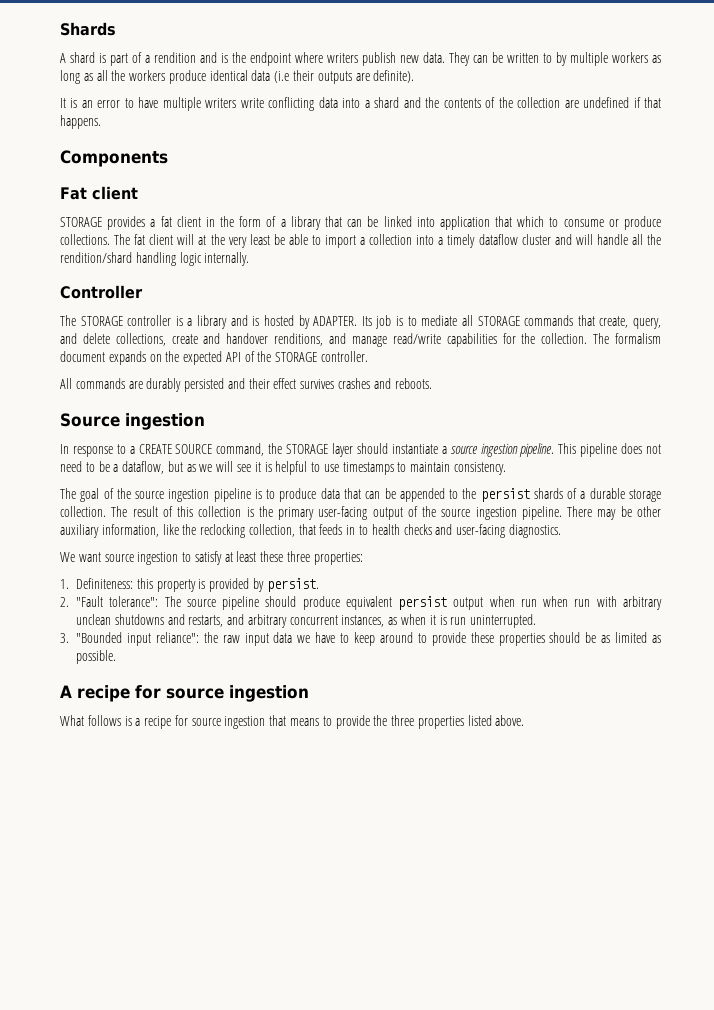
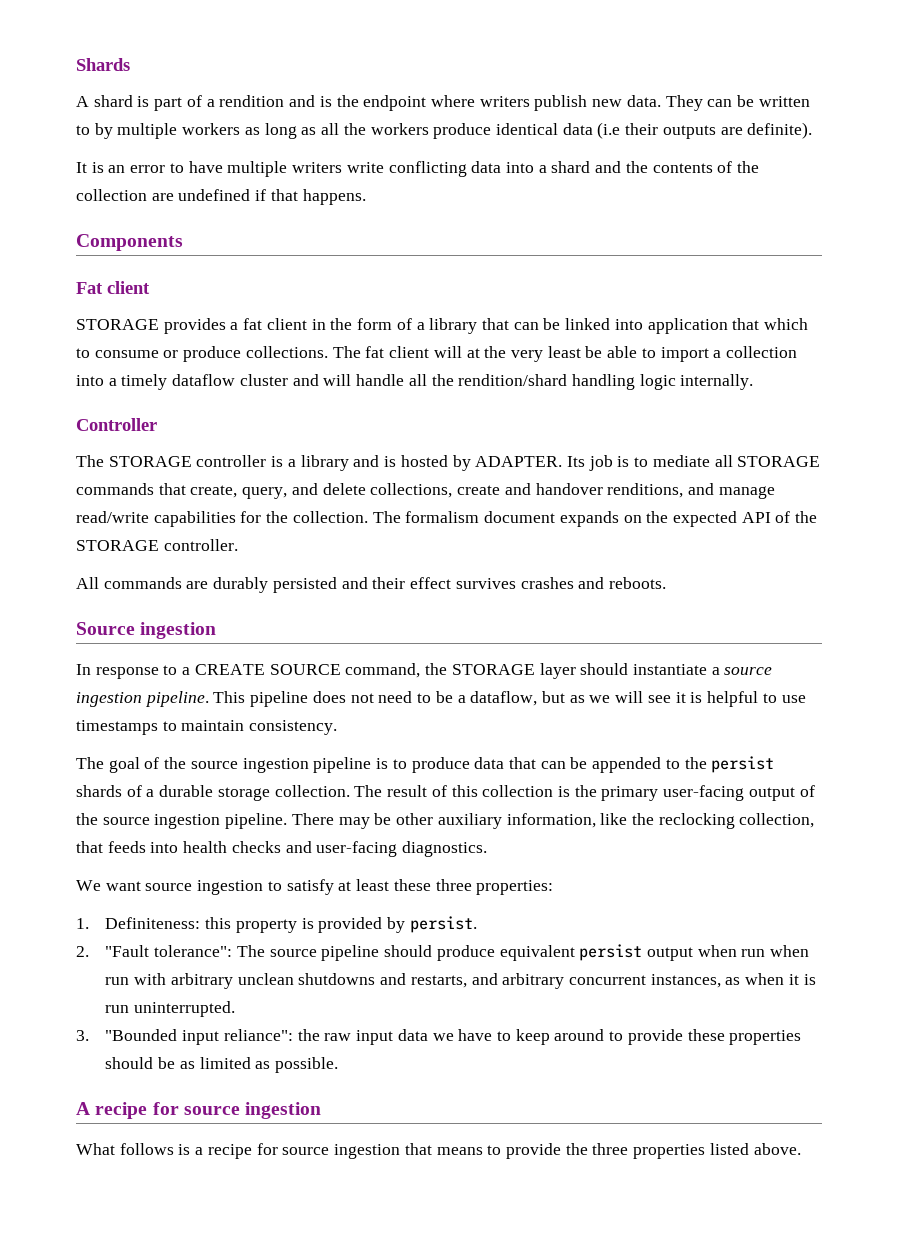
- There may be other auxiliary information, like the reclocking collection, that feeds in to health checks and user-facing diagnostics.
+ There may be other auxiliary information, like the reclocking collection, that feeds into health checks and user-facing diagnostics.

